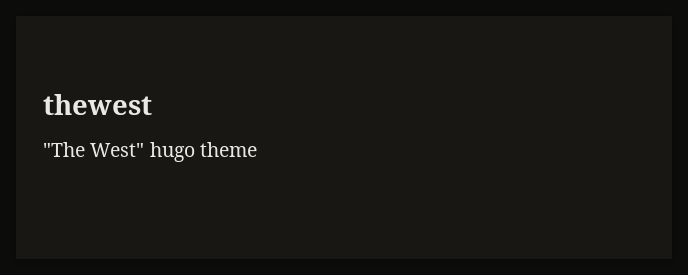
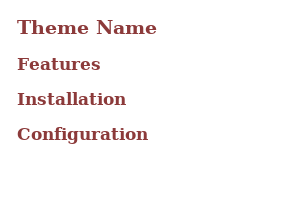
- thewest
- "The West" hugo theme
+ Theme Name
+ Features
+ Installation
+ Configuration

